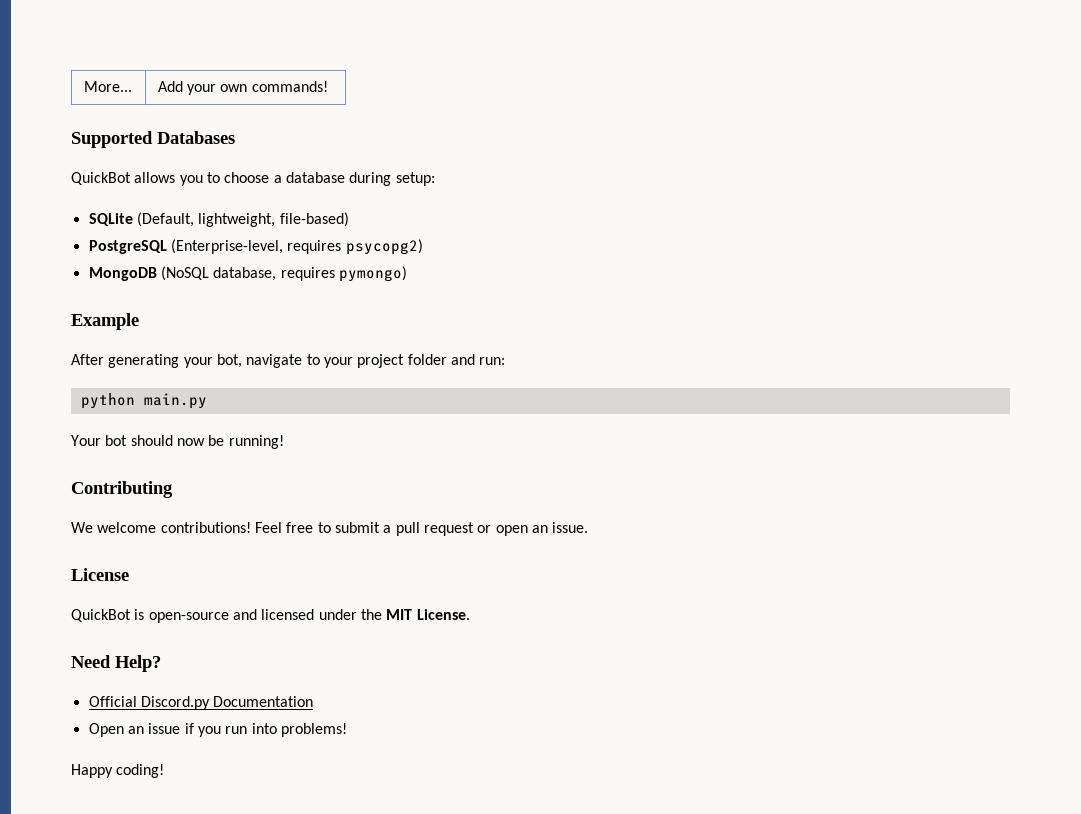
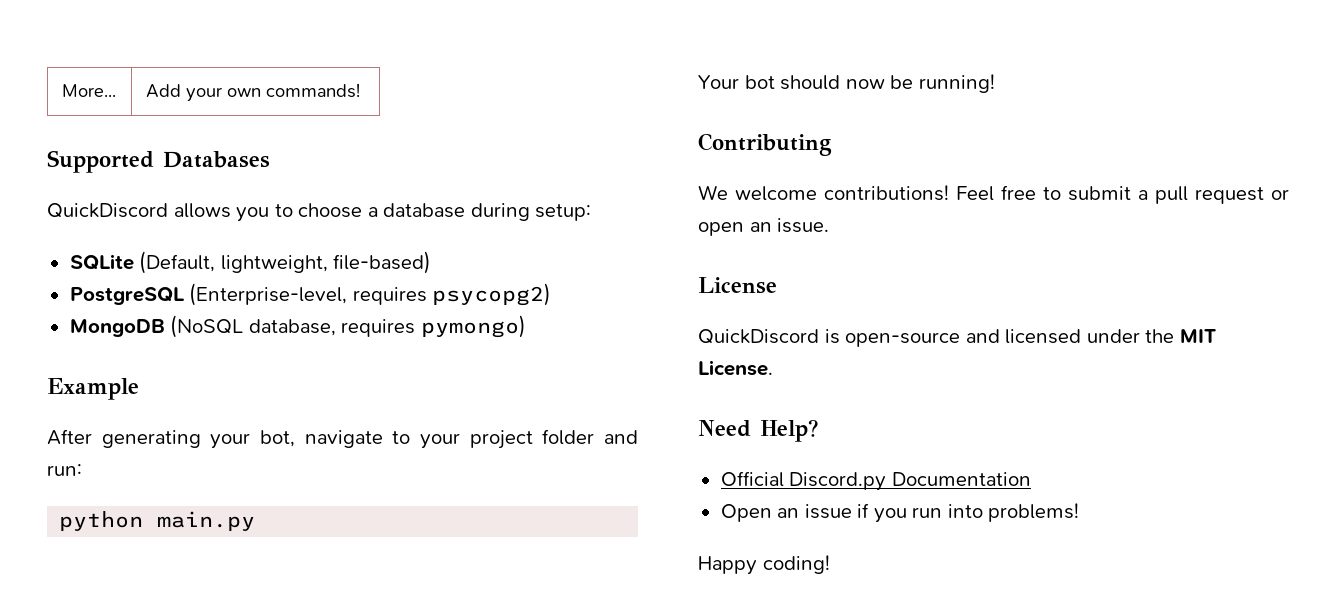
- QuickBot allows you to choose a database during setup:
+ QuickDiscord allows you to choose a database during setup:
- QuickBot is open-source and licensed under the MIT License.
+ QuickDiscord is open-source and licensed under the MIT License.

